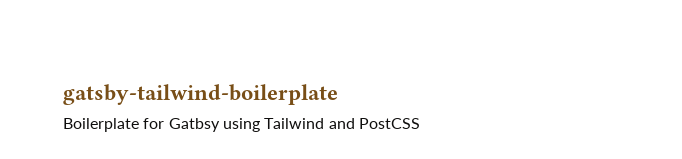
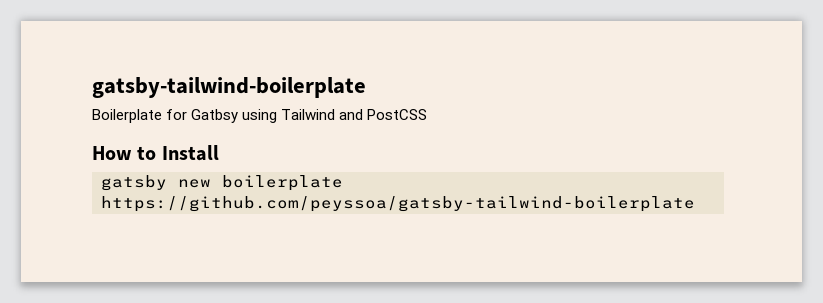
+ How to Install
+ gatsby new boilerplate https://github.com/peyssoa/gatsby-tailwind-boilerplate

